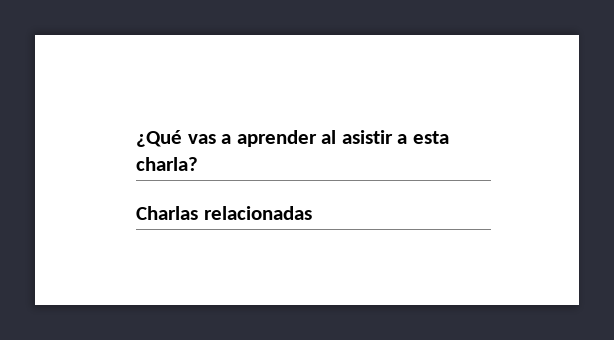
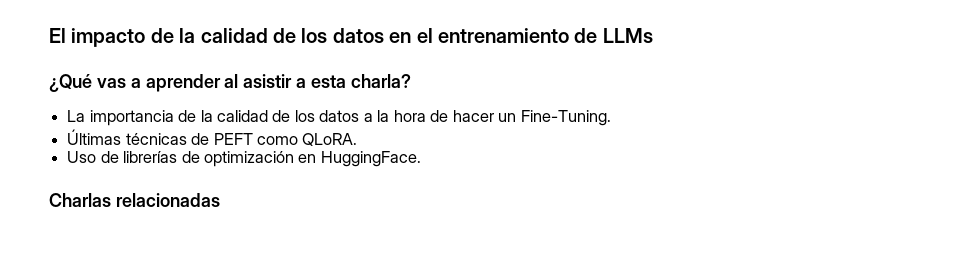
+ El impacto de la calidad de los datos en el entrenamiento de LLMs
+ La importancia de la calidad de los datos a la hora de hacer un Fine-Tuning.
+ Últimas técnicas de PEFT como QLoRA.
+ Uso de librerías de optimización en HuggingFace.

